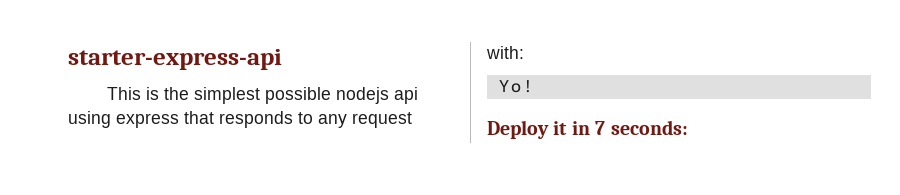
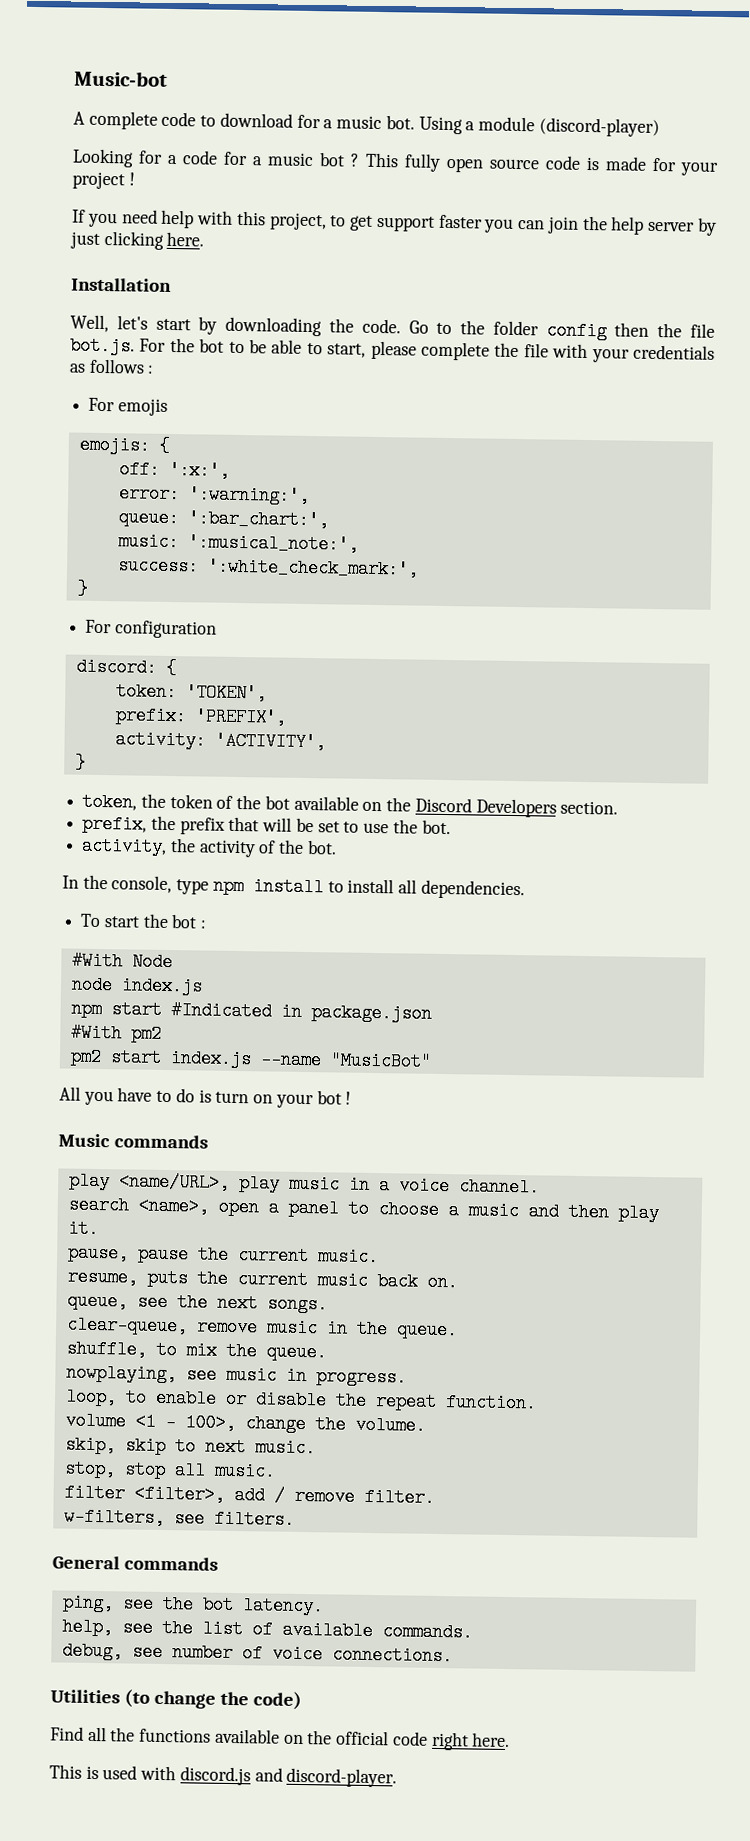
- starter-express-api
- This is the simplest possible nodejs api using express that responds to any request with:
- Yo!
- Deploy it in 7 seconds:
+ Music-bot
+ A complete code to download for a music bot. Using a module (discord-player)
+ Looking for a code for a music bot ? This fully open source code is made for your project !
+ If you need help with this project, to get support faster you can join the help server by just clicking here.
+ Installation
+ Well, let's start by downloading the code. Go to the folder config then the file bot.js. For the bot to be able to start, please complete the file with your credentials as follows :
+ For emojis
+ emojis: {
+ off: ':x:',
+ error: ':warning:',
+ queue: ':bar_chart:',
+ music: ':musical_note:',
+ success: ':white_check_mark:',
+ }
+ For configuration
+ discord: {
+ token: 'TOKEN',
+ prefix: 'PREFIX',
+ activity: 'ACTIVITY',
+ }
+ token, the token of the bot available on the Discord Developers section.
+ prefix, the prefix that will be set to use the bot.
+ activity, the activity of the bot.
+ In the console, type npm install to install all dependencies.
+ To start the bot :
+ #With Node
+ node index.js
+ npm start #Indicated in package.json
+ #With pm2
+ pm2 start index.js --name "MusicBot"
+ All you have to do is turn on your bot !
+ Music commands
+ play <name/URL>, play music in a voice channel.
+ search <name>, open a panel to choose a music and then play it.
+ pause, pause the current music.
+ resume, puts the current music back on.
+ queue, see the next songs.
+ clear-queue, remove music in the queue.
+ shuffle, to mix the queue.
+ nowplaying, see music in progress.
+ loop, to enable or disable the repeat function.
+ volume <1 - 100>, change the volume.
+ skip, skip to next music.
+ stop, stop all music.
+ filter <filter>, add / remove filter.
+ w-filters, see filters.
+ General commands
+ ping, see the bot latency.
+ help, see the list of available commands.
+ debug, see number of voice connections.
+ Utilities (to change the code)
+ Find all the functions available on the official code right here.
+ This is used with discord.js and discord-player.

